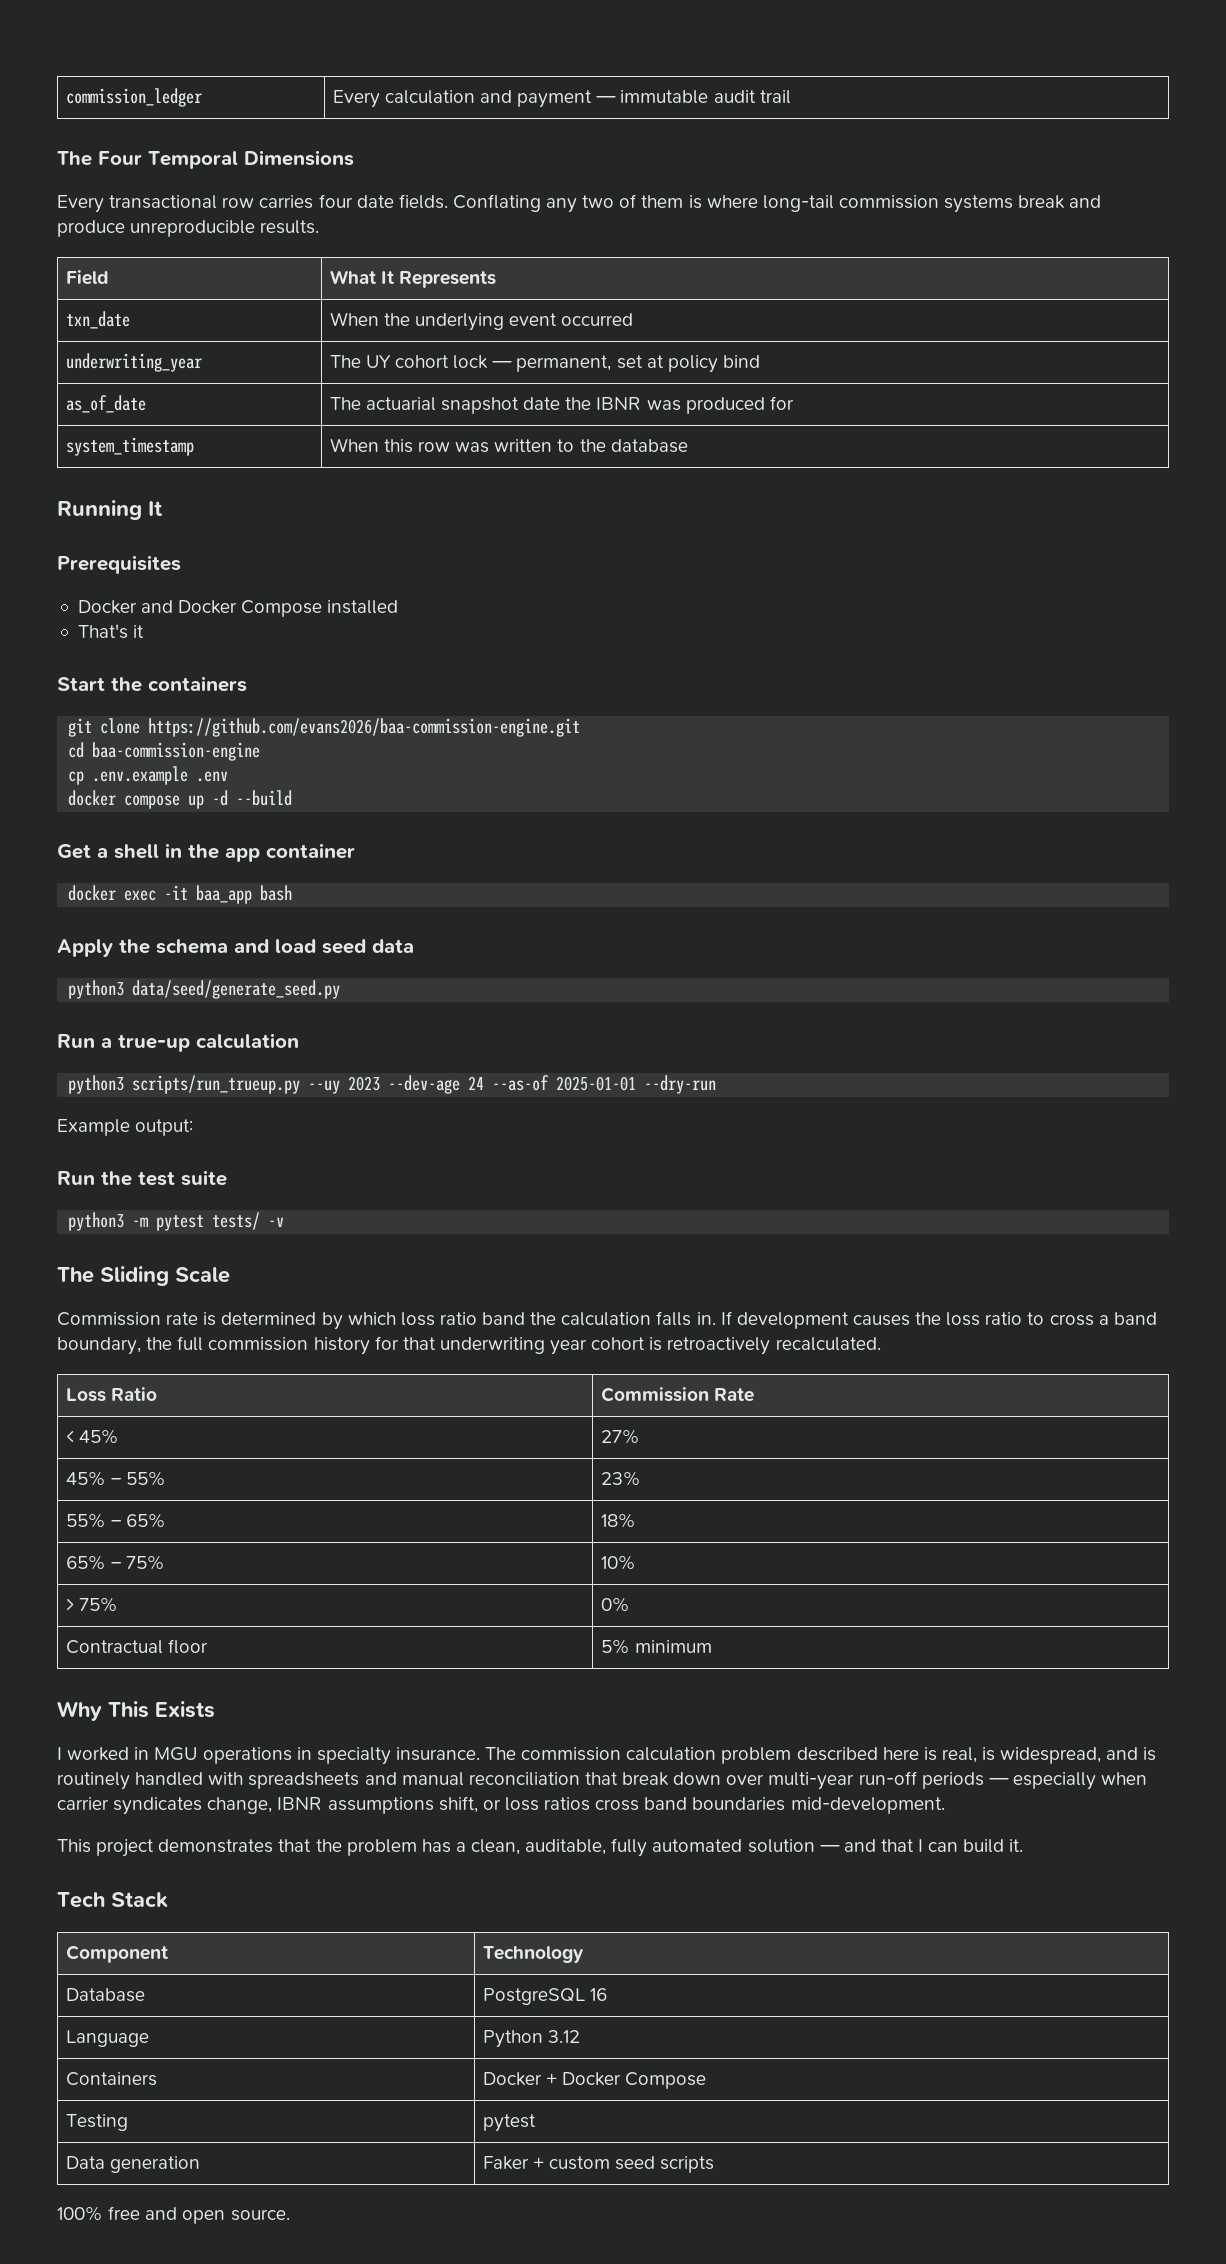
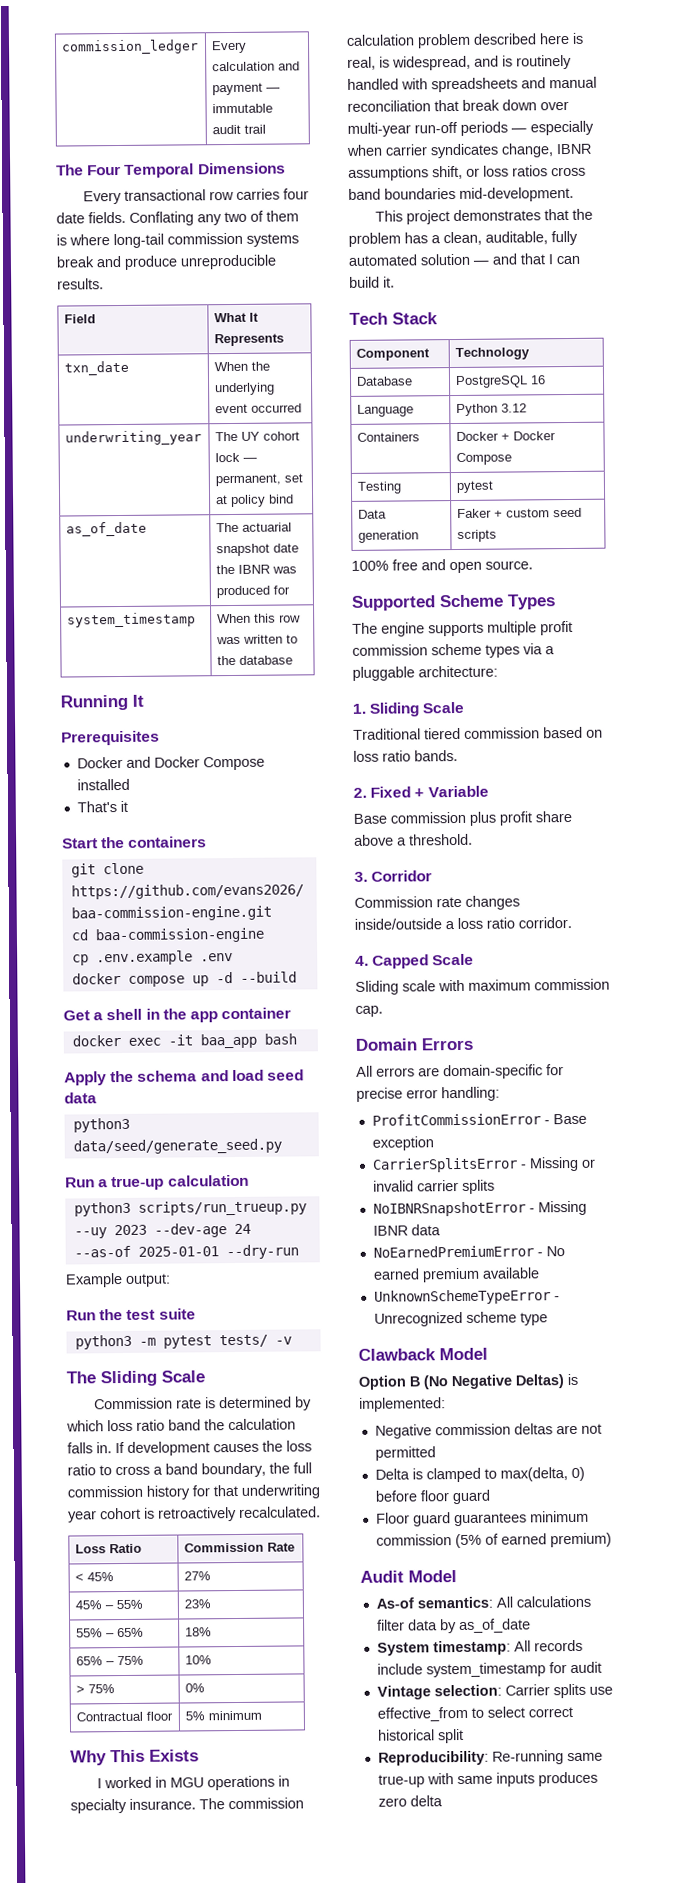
+ Supported Scheme Types
+ The engine supports multiple profit commission scheme types via a pluggable architecture:
+ 1. Sliding Scale
+ Traditional tiered commission based on loss ratio bands.
+ 2. Fixed + Variable
+ Base commission plus profit share above a threshold.
+ 3. Corridor
+ Commission rate changes inside/outside a loss ratio corridor.
+ 4. Capped Scale
+ Sliding scale with maximum commission cap.
+ Domain Errors
+ All errors are domain-specific for precise error handling:
+ ProfitCommissionError - Base exception
+ CarrierSplitsError - Missing or invalid carrier splits
+ NoIBNRSnapshotError - Missing IBNR data
+ NoEarnedPremiumError - No earned premium available
+ UnknownSchemeTypeError - Unrecognized scheme type
+ Clawback Model
+ Option B (No Negative Deltas) is implemented:
+ Negative commission deltas are not permitted
+ Delta is clamped to max(delta, 0) before floor guard
+ Floor guard guarantees minimum commission (5% of earned premium)
+ Audit Model
+ As-of semantics: All calculations filter data by as_of_date
+ System timestamp: All records include system_timestamp for audit
+ Vintage selection: Carrier splits use effective_from to select correct historical split
+ Reproducibility: Re-running same true-up with same inputs produces zero delta

